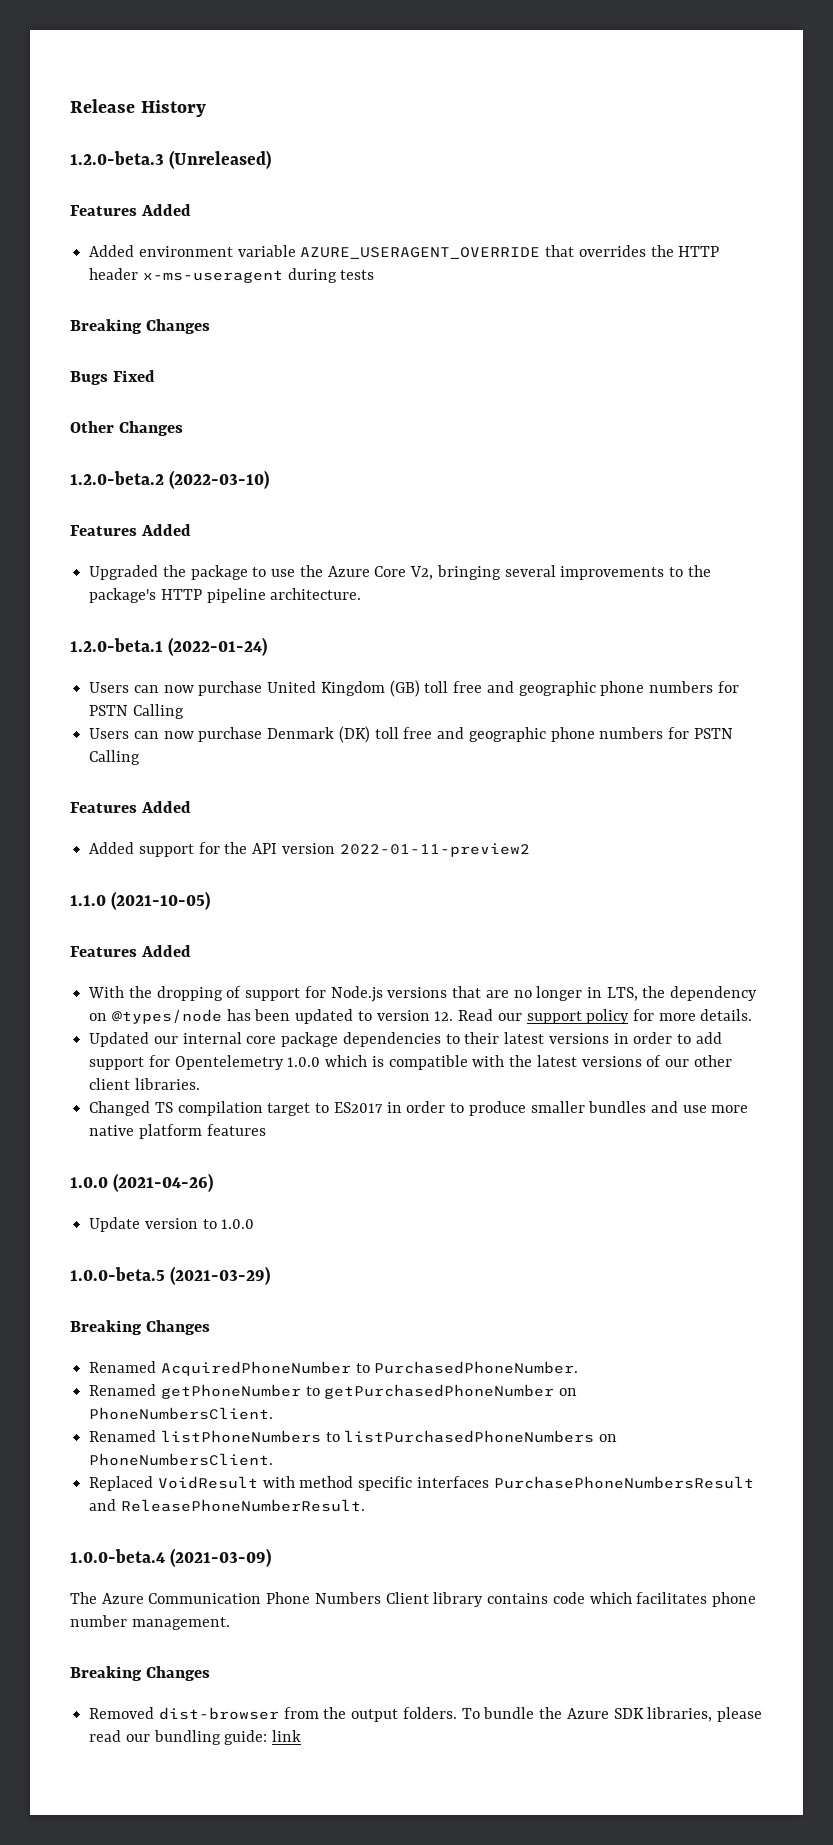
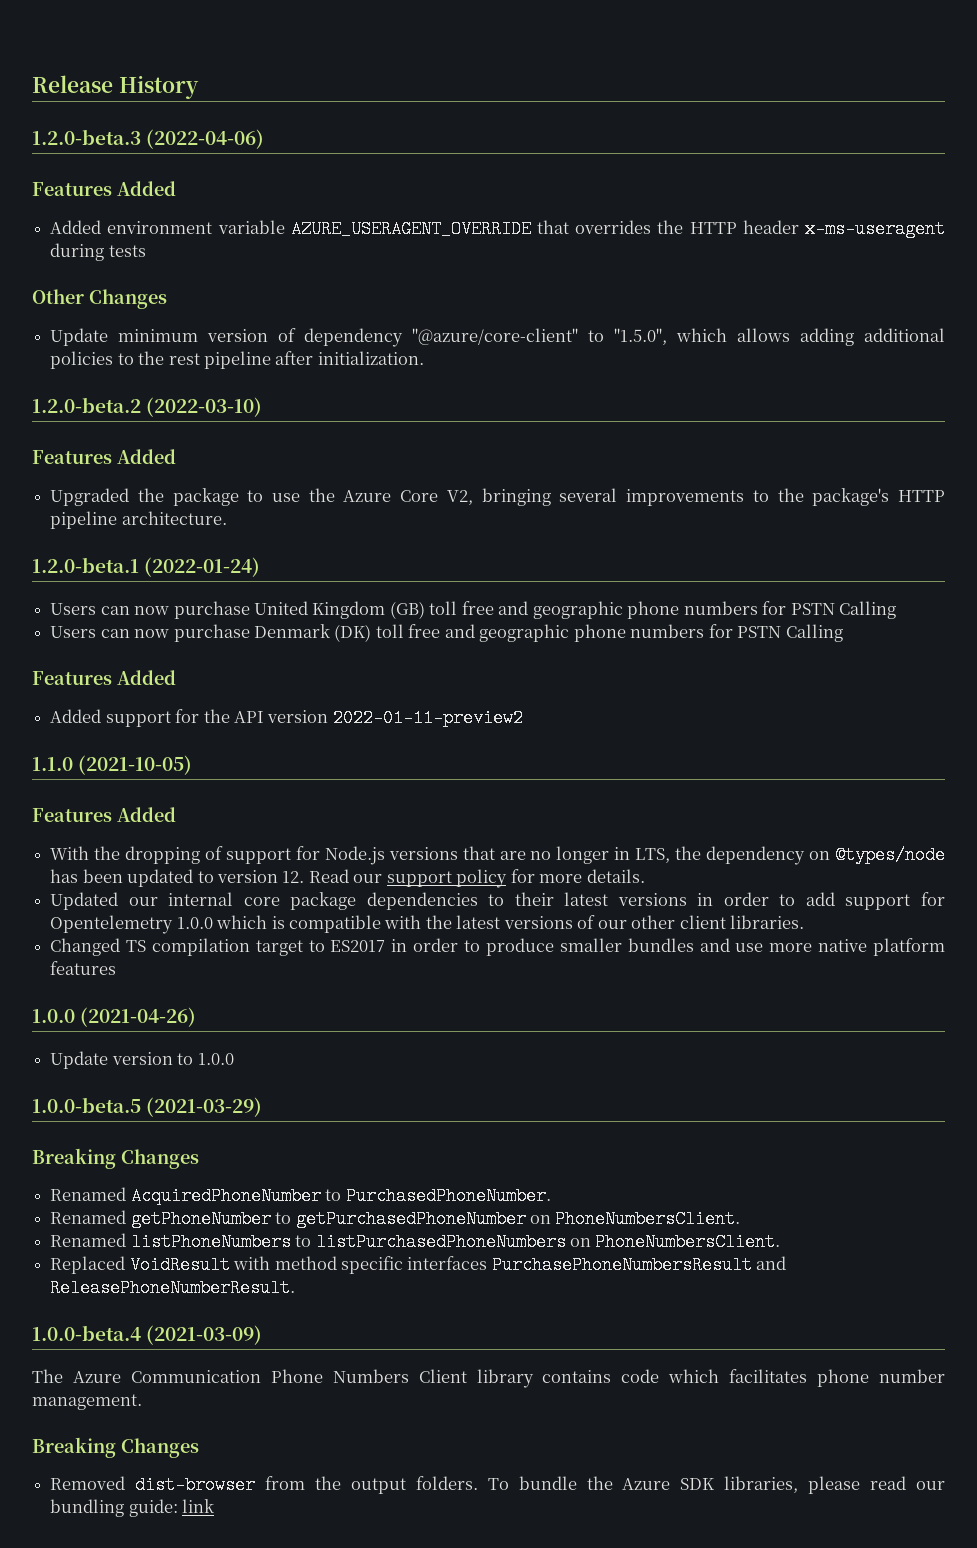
- 1.2.0-beta.3 (Unreleased)
+ 1.2.0-beta.3 (2022-04-06)
  Added environment variable AZURE_USERAGENT_OVERRIDE that overrides the HTTP header x-ms-useragent during tests
- Breaking Changes
- Bugs Fixed
  Other Changes
+ Update minimum version of dependency "@azure/core-client" to "1.5.0", which allows adding additional policies to the rest pipeline after initialization.

